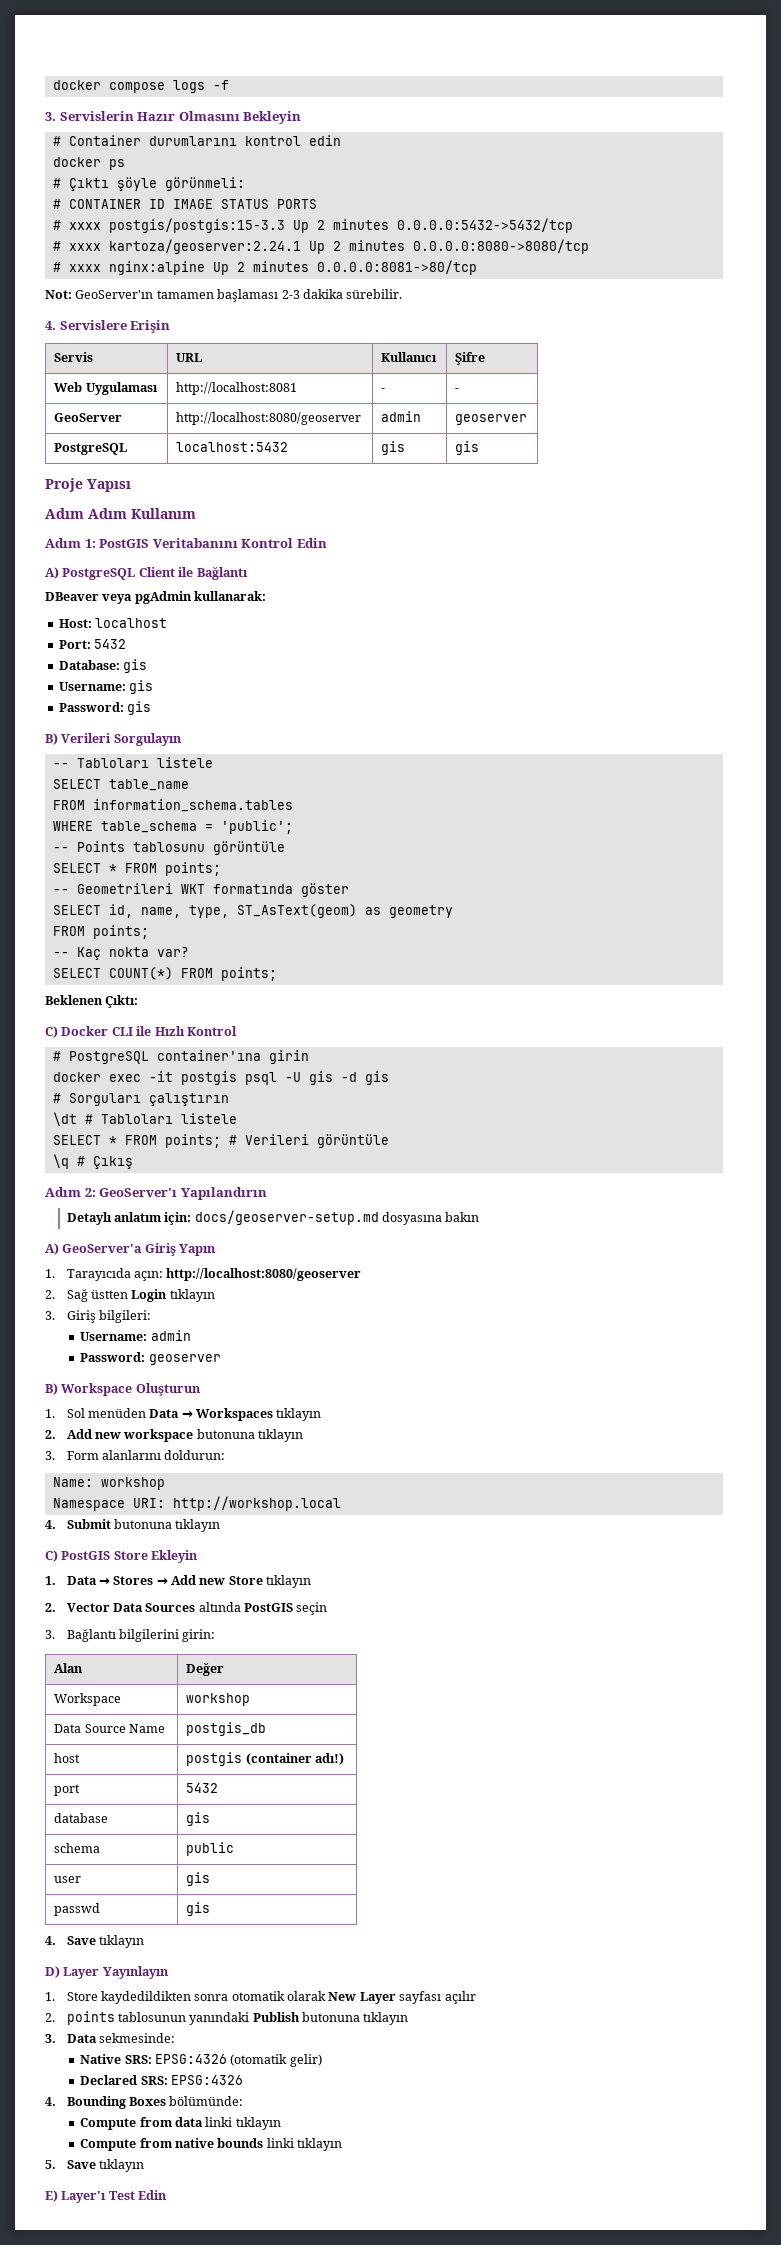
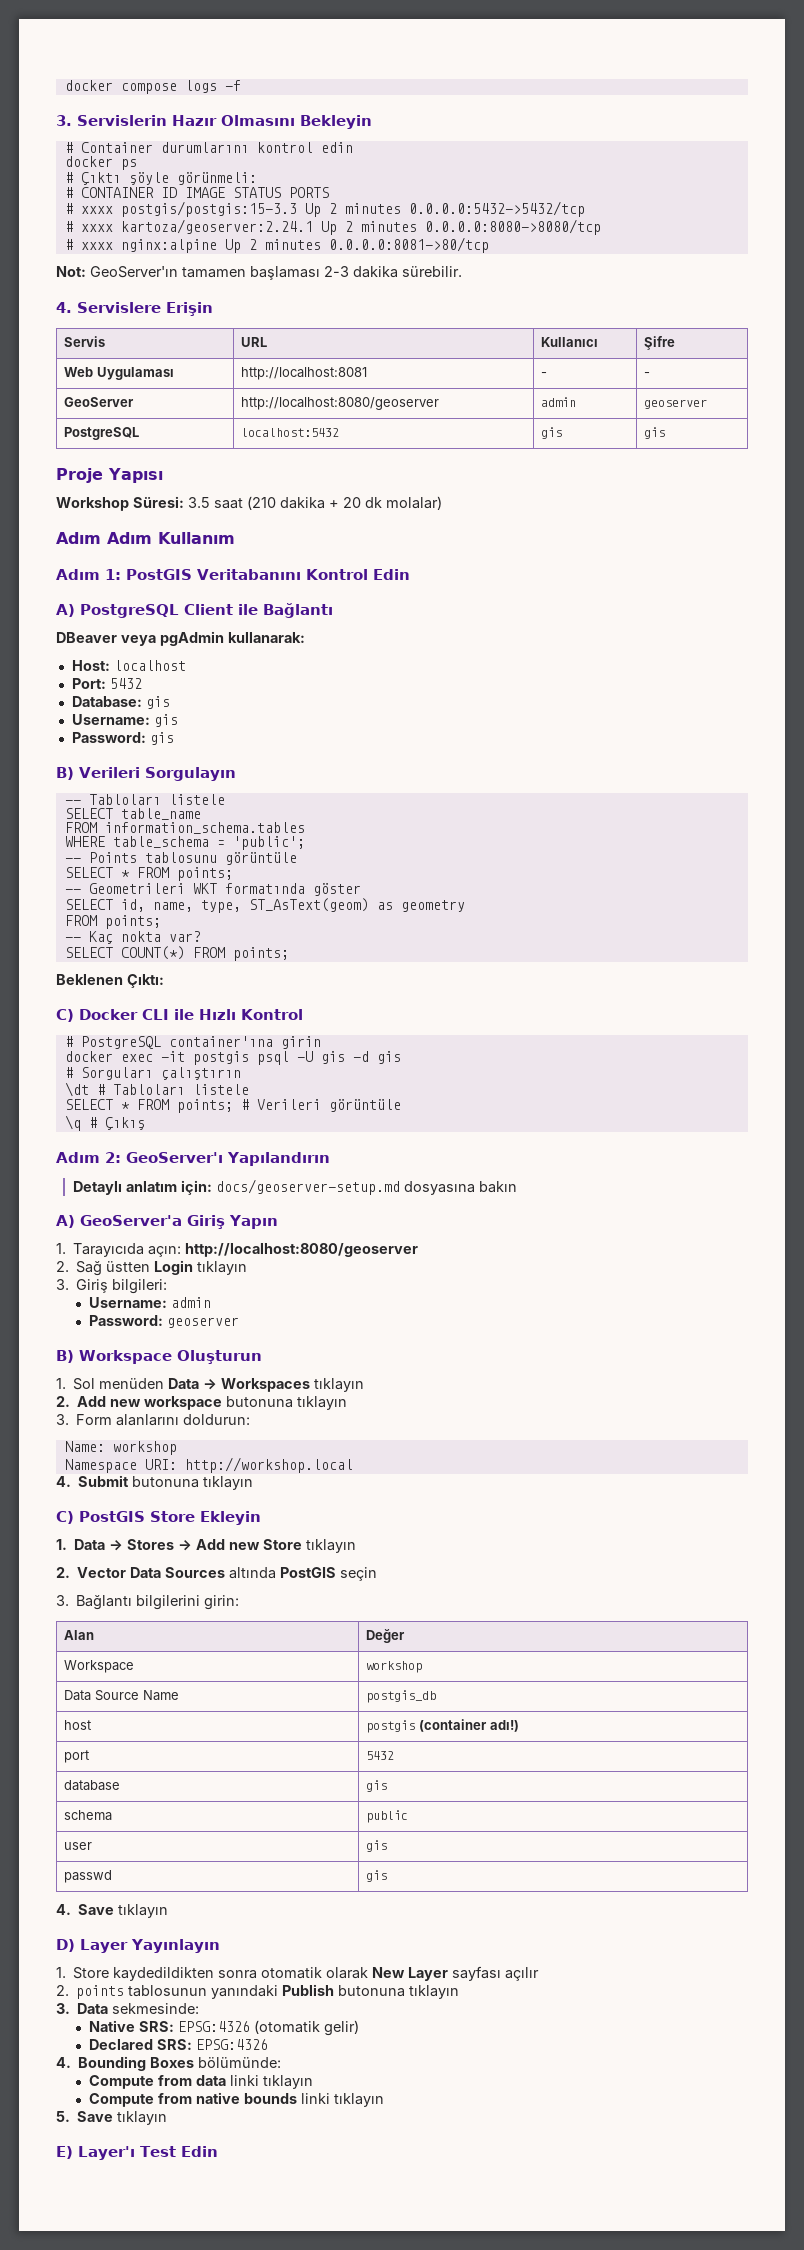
+ Workshop Süresi: 3.5 saat (210 dakika + 20 dk molalar)

